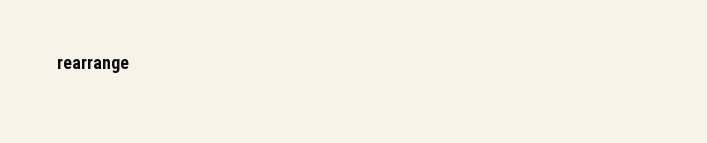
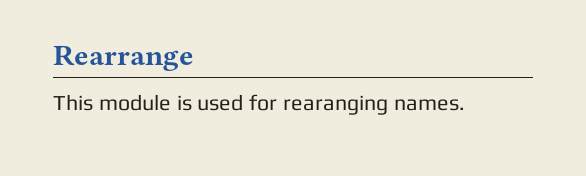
- rearrange
+ Rearrange
+ This module is used for rearanging names.

